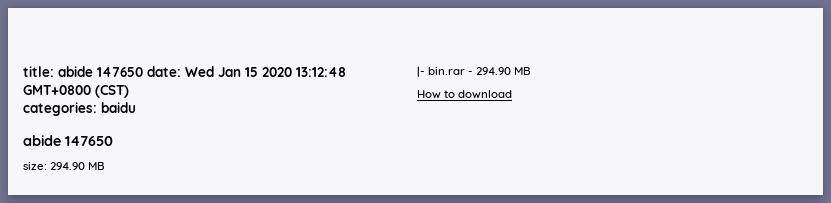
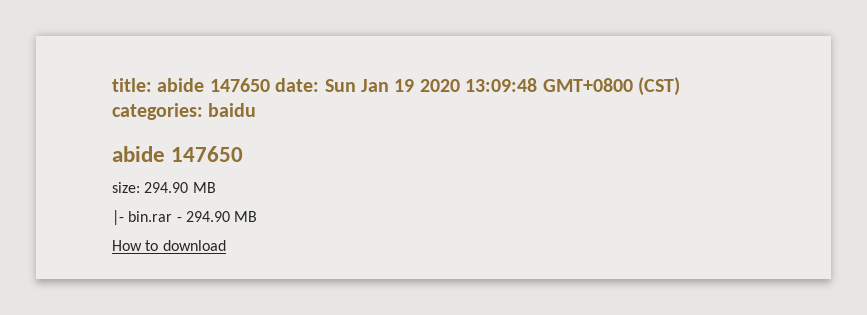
- title: abide 147650 date: Wed Jan 15 2020 13:12:48 GMT+0800 (CST)
+ title: abide 147650 date: Sun Jan 19 2020 13:09:48 GMT+0800 (CST)

